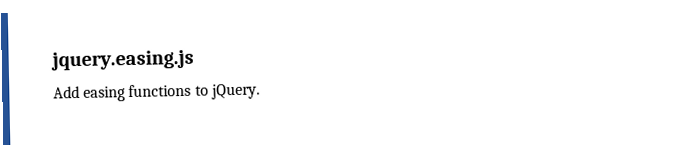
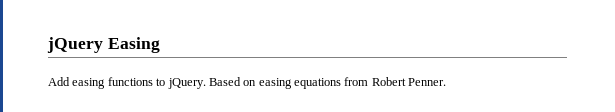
- jquery.easing.js
+ jQuery Easing
+ Based on easing equations from Robert Penner.

